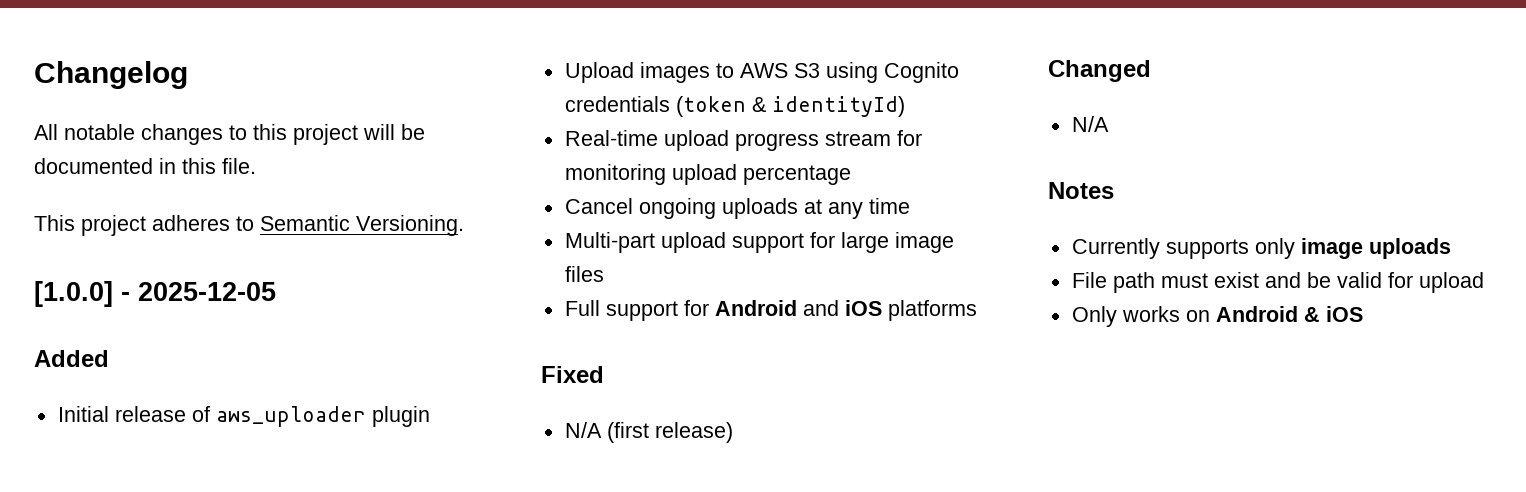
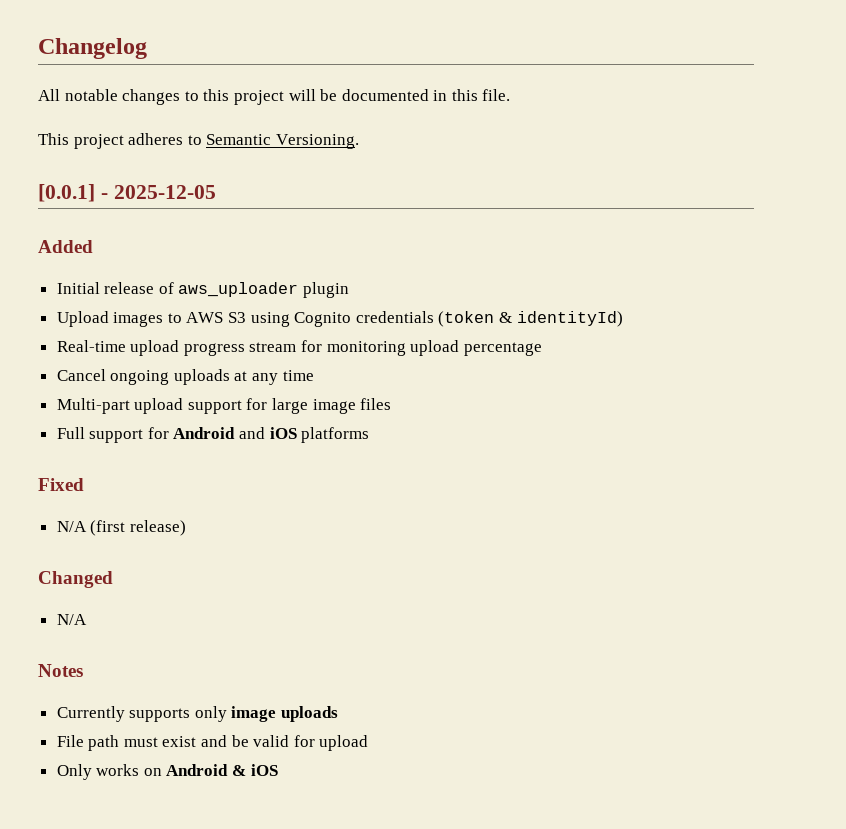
- [1.0.0] - 2025-12-05
+ [0.0.1] - 2025-12-05

